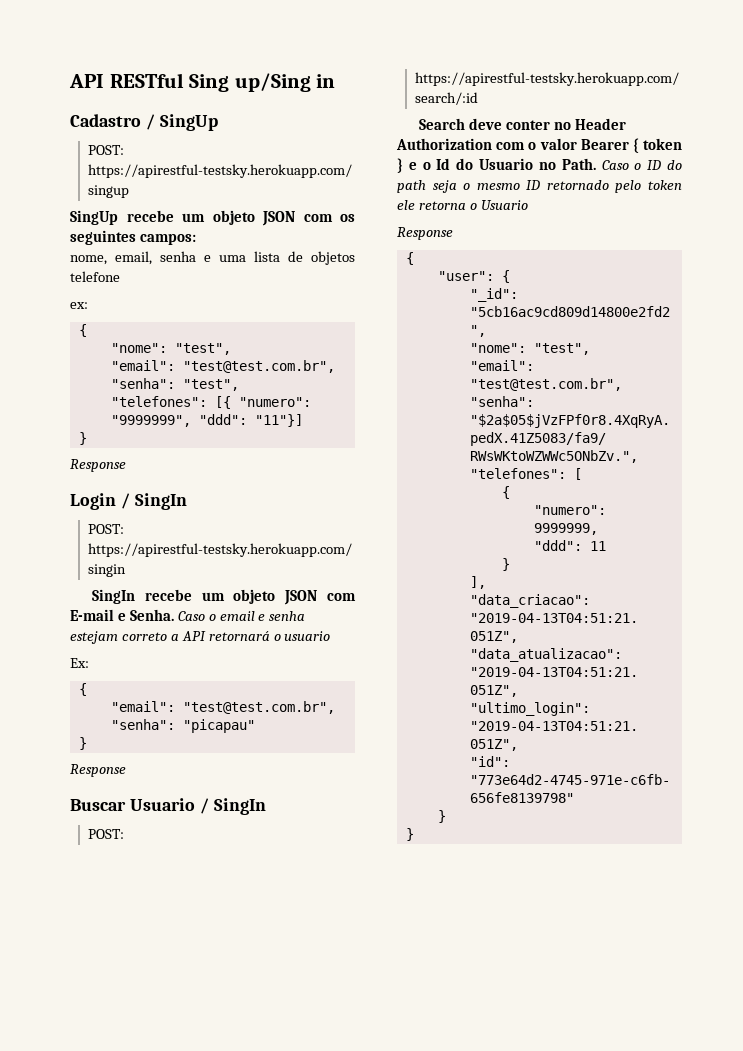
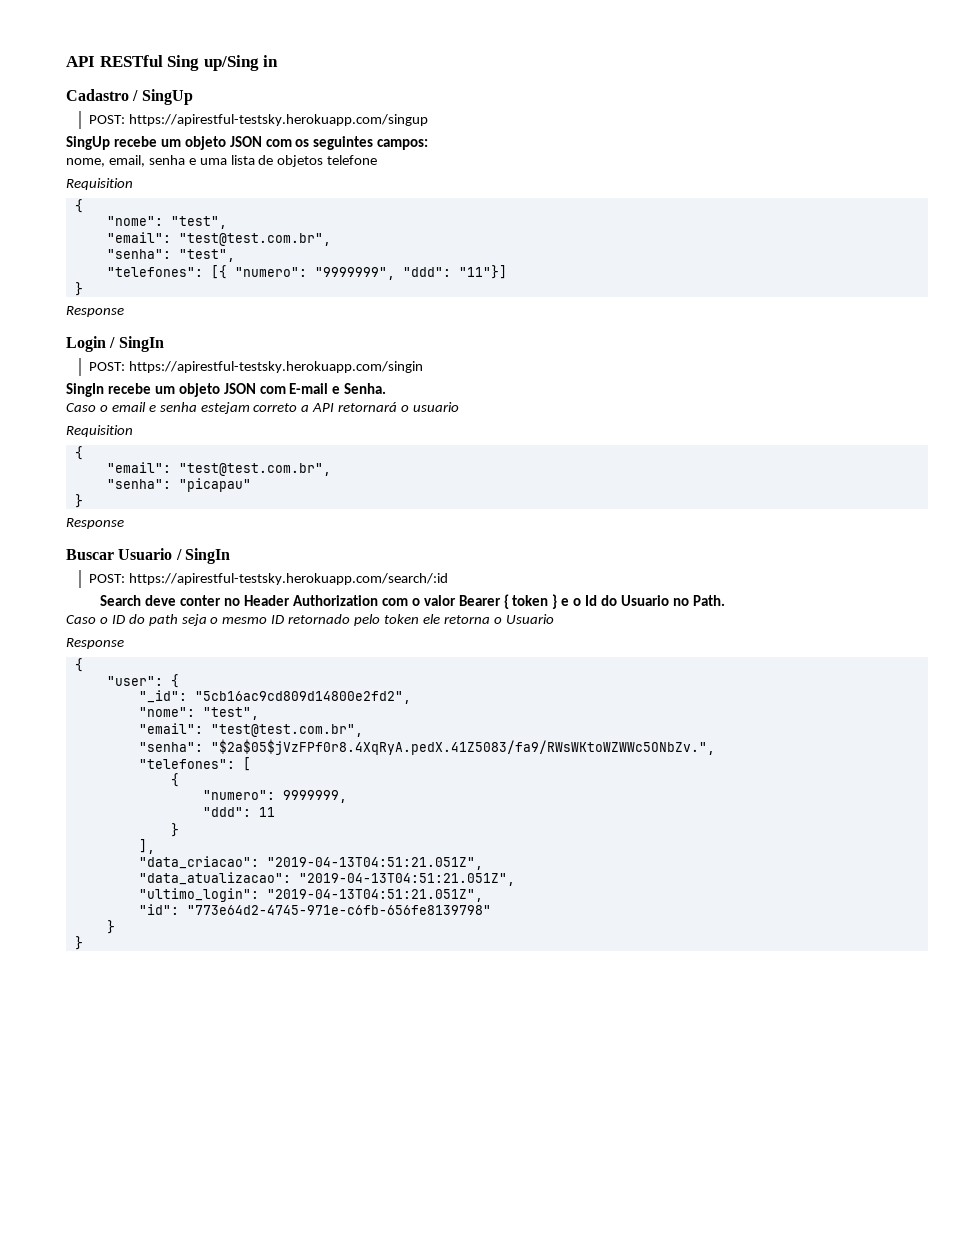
  nome, email, senha e uma lista de objetos telefone
- ex:
+ Requisition
- SingIn recebe um objeto JSON com E-mail e Senha. Caso o email e senha estejam correto a API retornará o usuario
- Ex:
+ SingIn recebe um objeto JSON com E-mail e Senha.
+ Caso o email e senha estejam correto a API retornará o usuario
+ Requisition
- Search deve conter no Header Authorization com o valor Bearer { token } e o Id do Usuario no Path. Caso o ID do path seja o mesmo ID retornado pelo token ele retorna o Usuario
+ Search deve conter no Header Authorization com o valor Bearer { token } e o Id do Usuario no Path.
+ Caso o ID do path seja o mesmo ID retornado pelo token ele retorna o Usuario

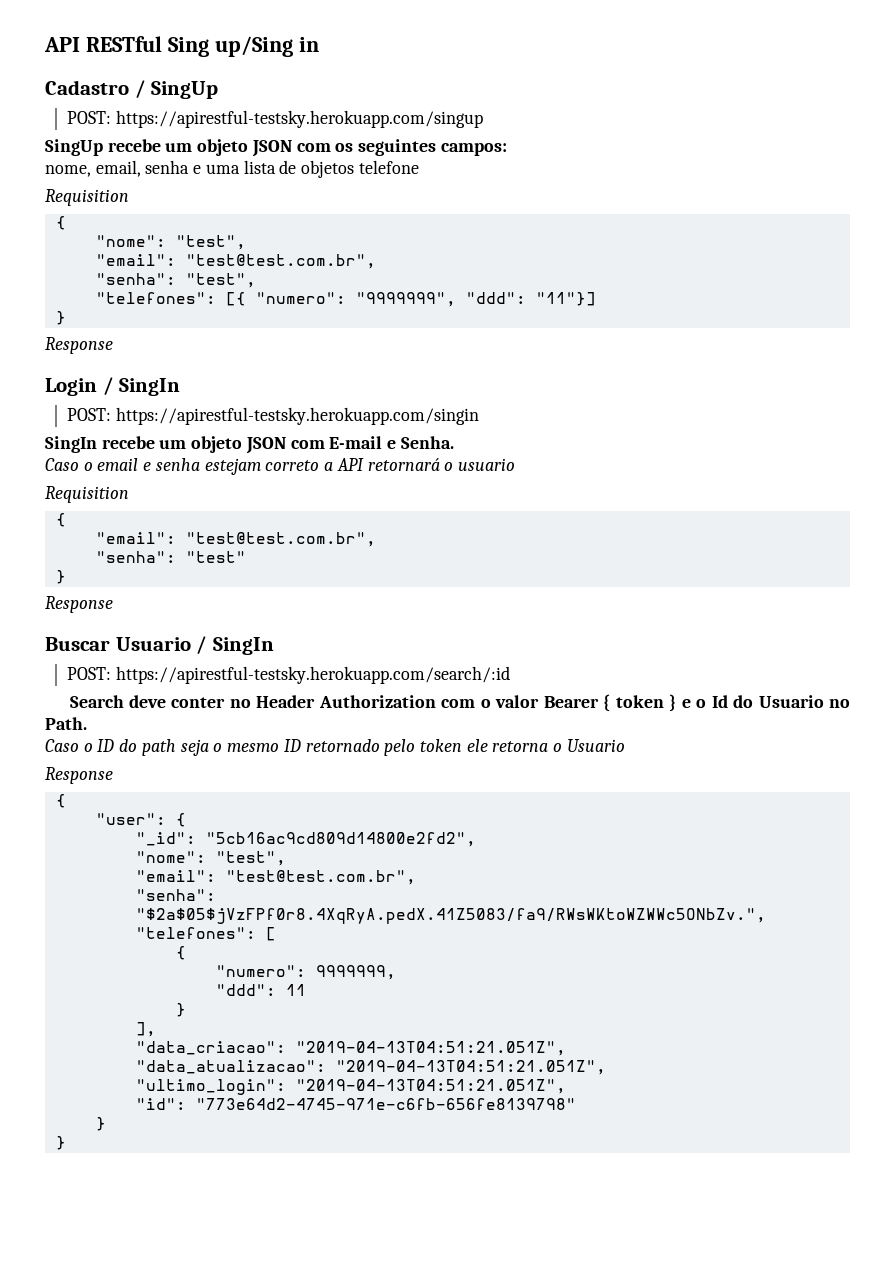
- "senha": "picapau"
+ "senha": "test"

